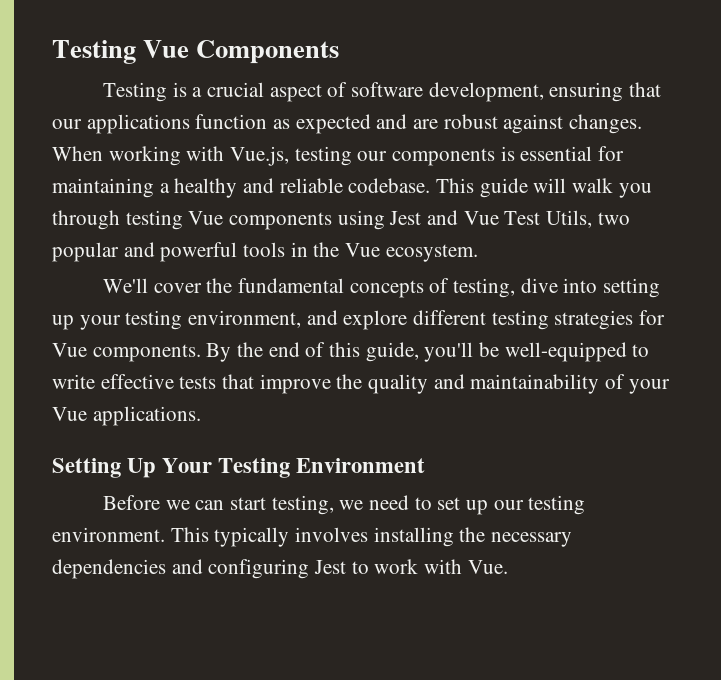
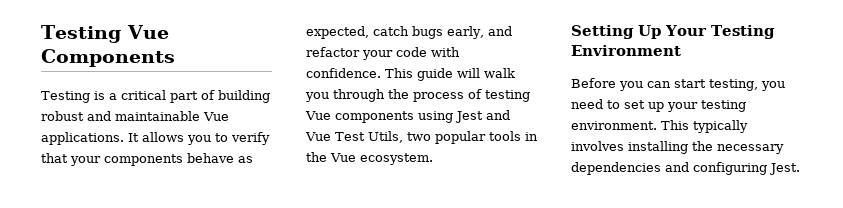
- Testing is a crucial aspect of software development, ensuring that our applications function as expected and are robust against changes. When working with Vue.js, testing our components is essential for maintaining a healthy and reliable codebase.
+ Testing is a critical part of building robust and maintainable Vue applications. It allows you to verify that your components behave as expected, catch bugs early, and refactor your code with confidence.
- This guide will walk you through testing Vue components using Jest and Vue Test Utils, two popular and powerful tools in the Vue ecosystem.
+ This guide will walk you through the process of testing Vue components using Jest and Vue Test Utils, two popular tools in the Vue ecosystem.
- We'll cover the fundamental concepts of testing, dive into setting up your testing environment, and explore different testing strategies for Vue components. By the end of this guide, you'll be well-equipped to write effective tests that improve the quality and maintainability of your Vue applications.
- Before we can start testing, we need to set up our testing environment.
+ Before you can start testing, you need to set up your testing environment.
- This typically involves installing the necessary dependencies and configuring Jest to work with Vue.
+ This typically involves installing the necessary dependencies and configuring Jest.

